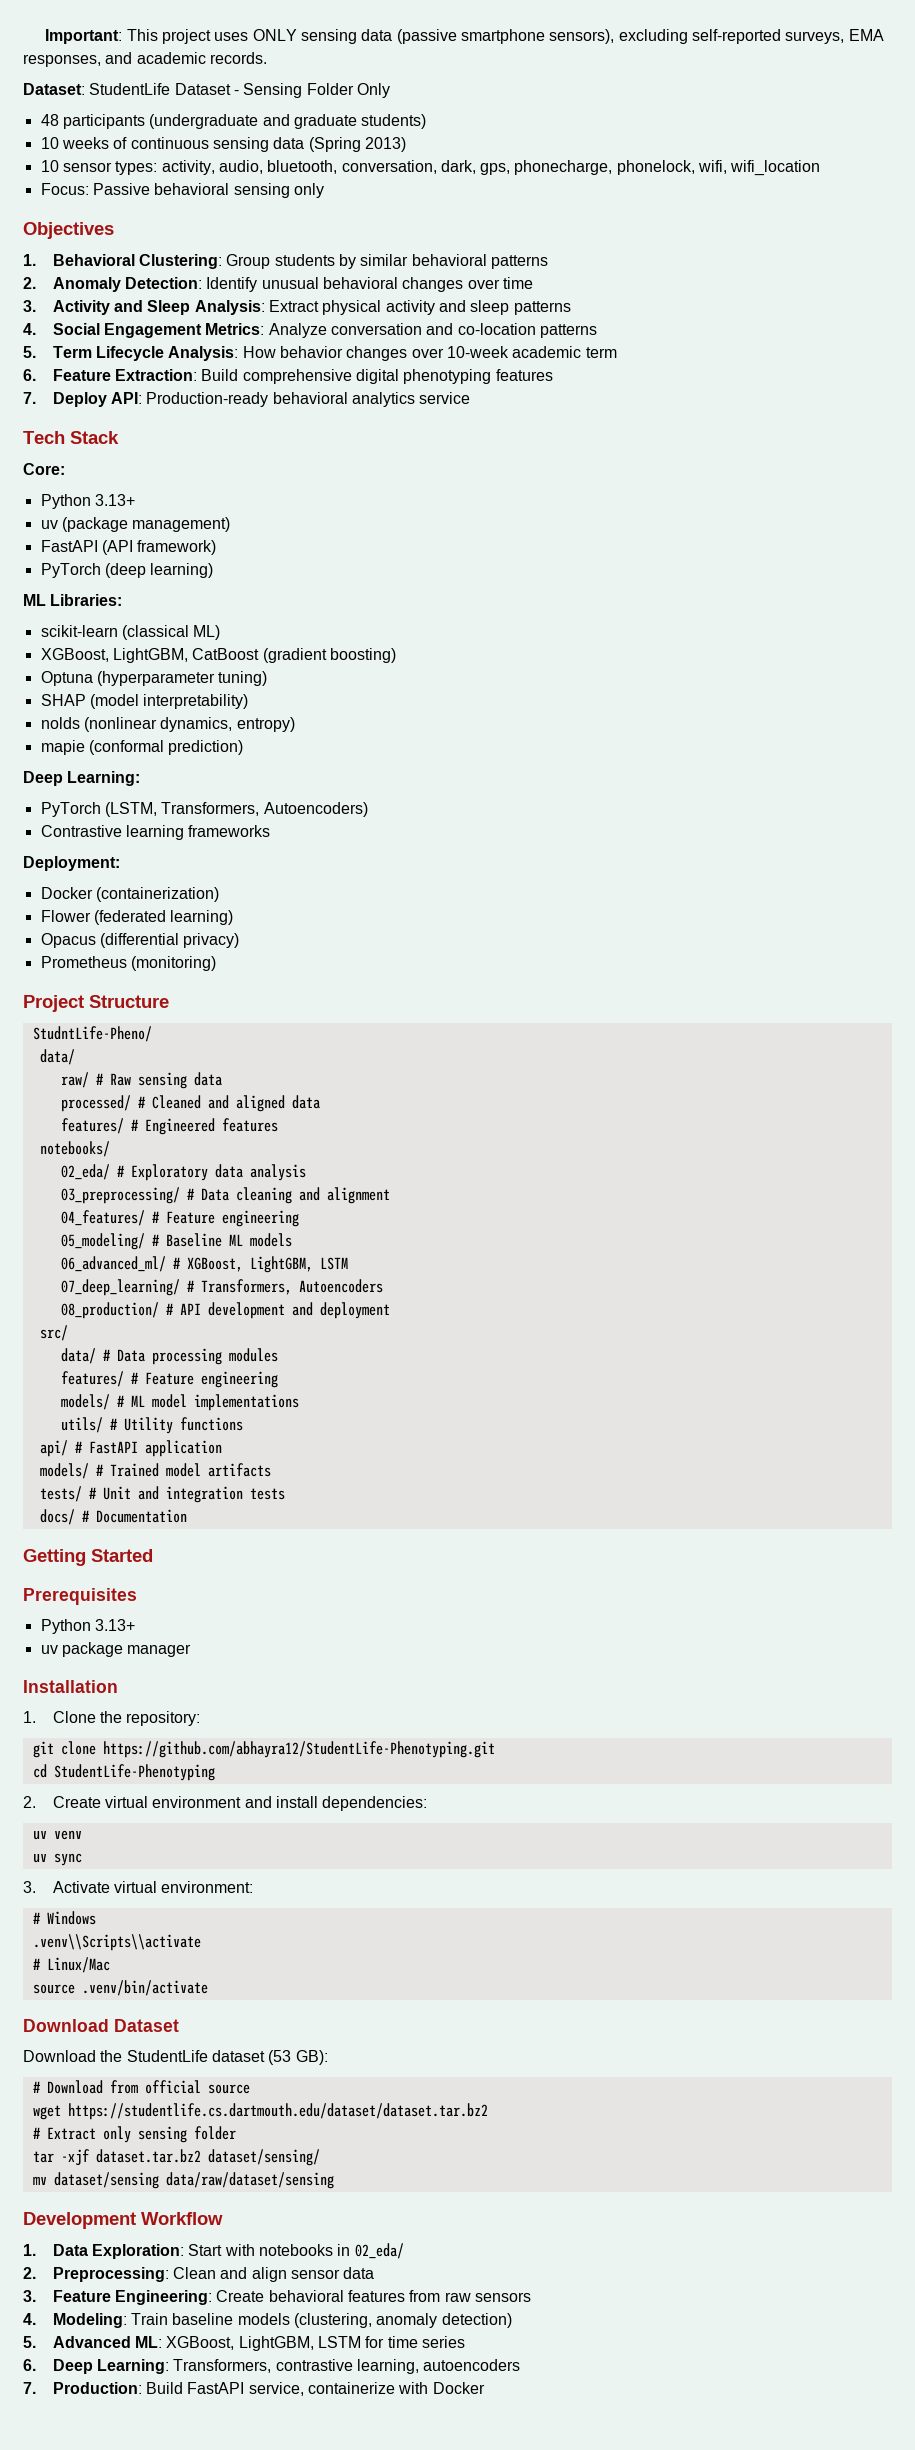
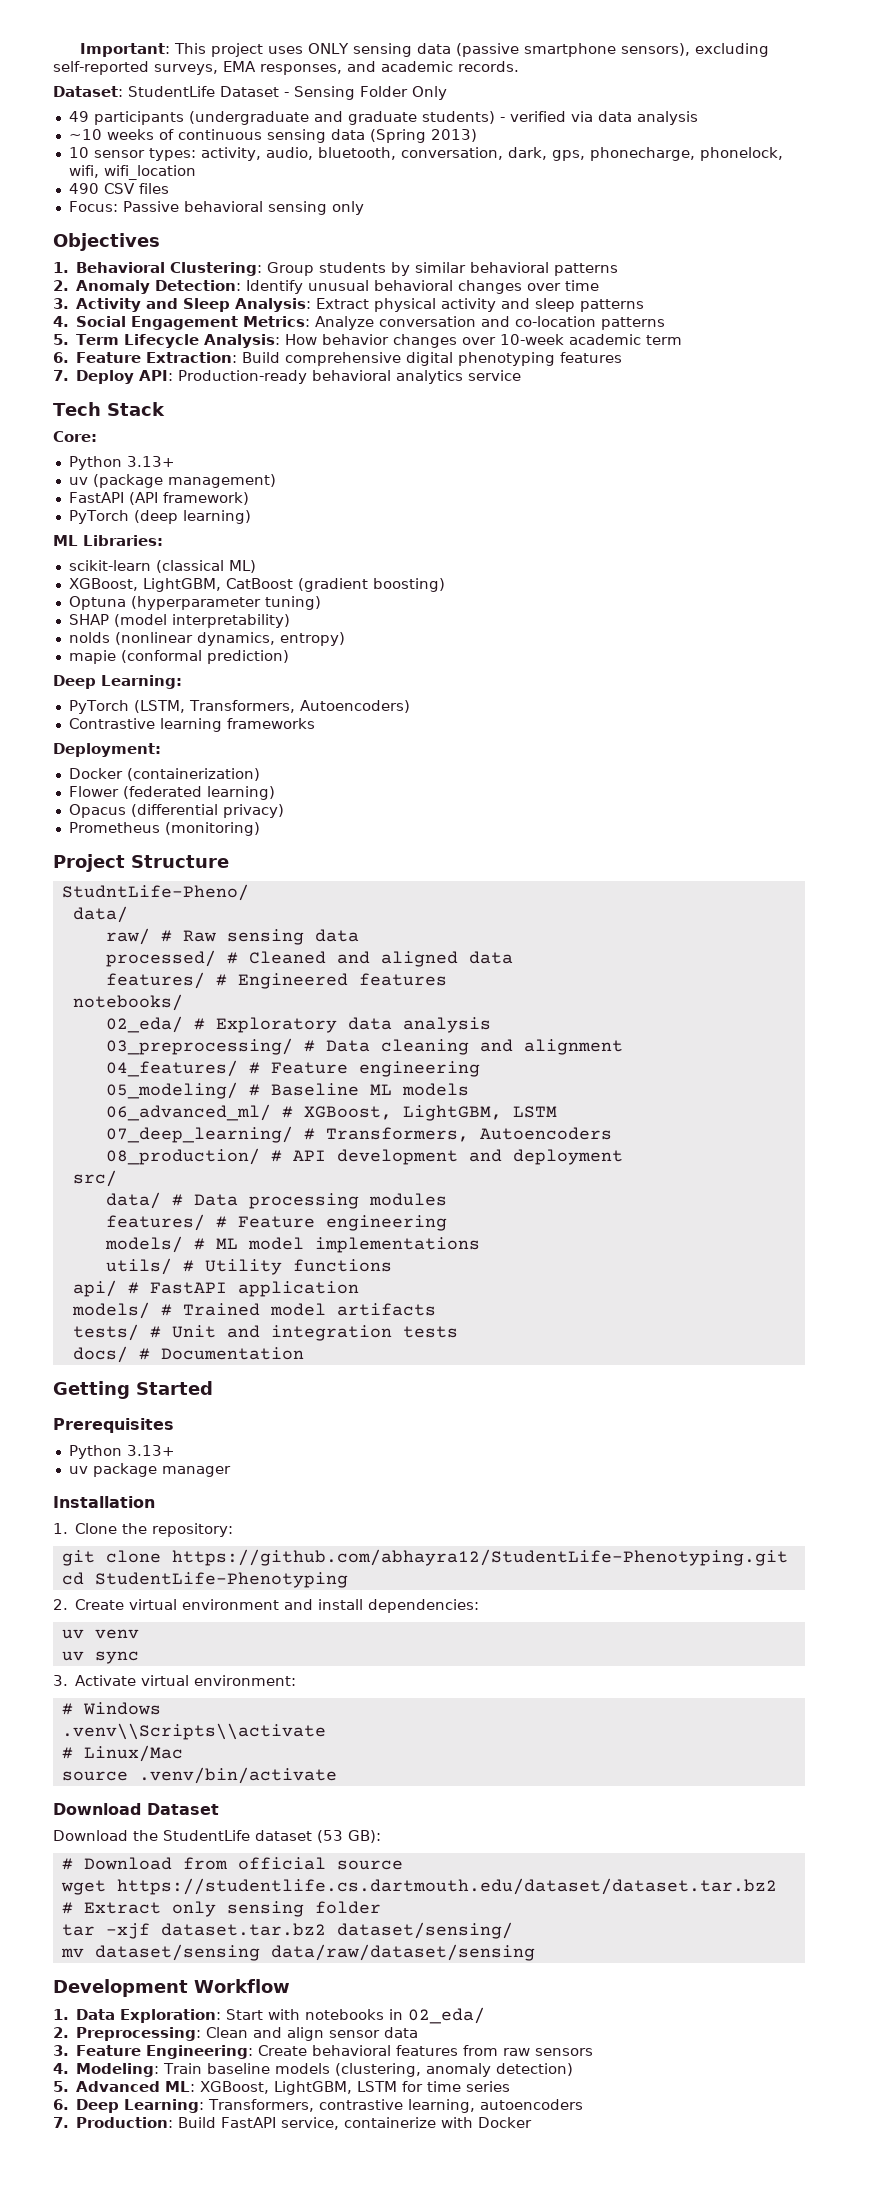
- 48 participants (undergraduate and graduate students)
- 10 weeks of continuous sensing data (Spring 2013)
+ 49 participants (undergraduate and graduate students) - verified via data analysis
+ ~10 weeks of continuous sensing data (Spring 2013)
+ 490 CSV files

